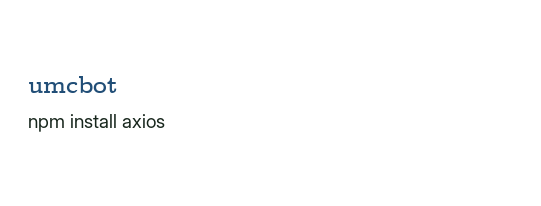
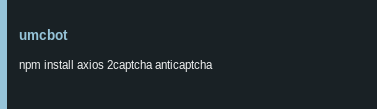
- npm install axios
+ npm install axios 2captcha anticaptcha

